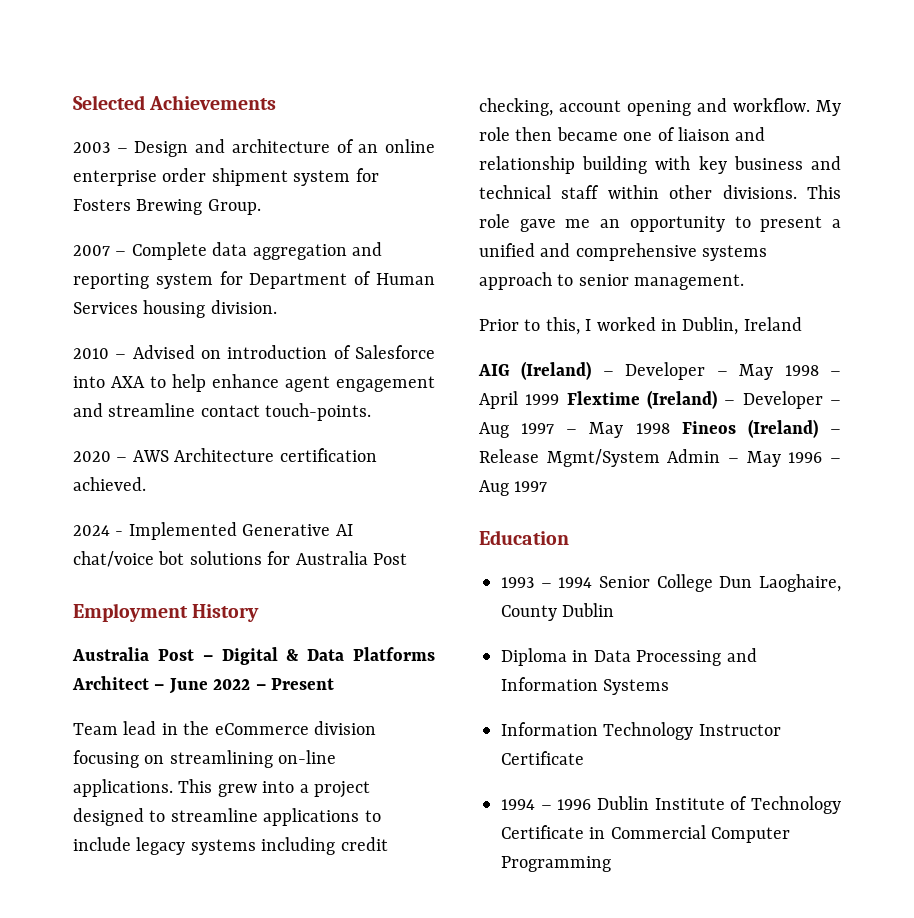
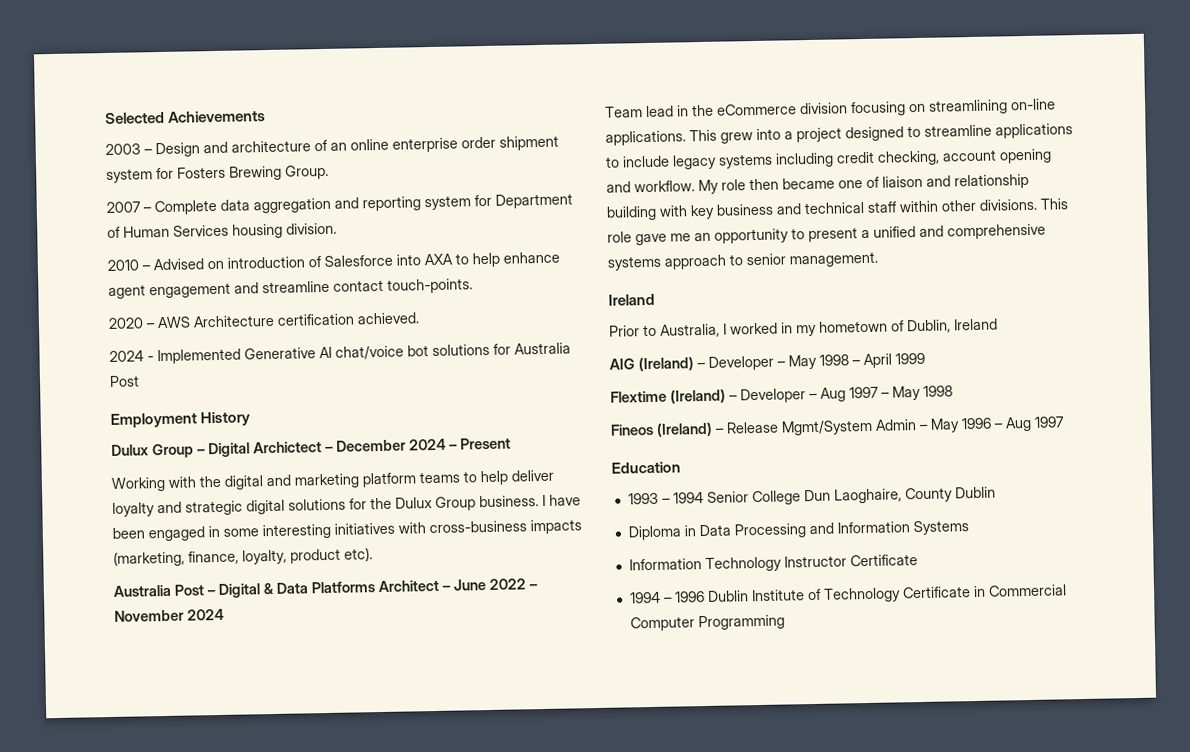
+ Dulux Group – Digital Archictect – December 2024 – Present
+ Working with the digital and marketing platform teams to help deliver loyalty and strategic digital solutions for the Dulux Group business. I have been engaged in some interesting initiatives with cross-business impacts (marketing, finance, loyalty, product etc).
- Australia Post – Digital & Data Platforms Architect – June 2022 – Present
+ Australia Post – Digital & Data Platforms Architect – June 2022 – November 2024
  This role gave me an opportunity to present a unified and comprehensive systems approach to senior management.
+ Ireland
- Prior to this, I worked in Dublin, Ireland
+ Prior to Australia, I worked in my hometown of Dublin, Ireland
- AIG (Ireland) – Developer – May 1998 – April 1999 Flextime (Ireland) – Developer – Aug 1997 – May 1998 Fineos (Ireland) – Release Mgmt/System Admin – May 1996 – Aug 1997
+ AIG (Ireland) – Developer – May 1998 – April 1999
+ Flextime (Ireland) – Developer – Aug 1997 – May 1998
+ Fineos (Ireland) – Release Mgmt/System Admin – May 1996 – Aug 1997

